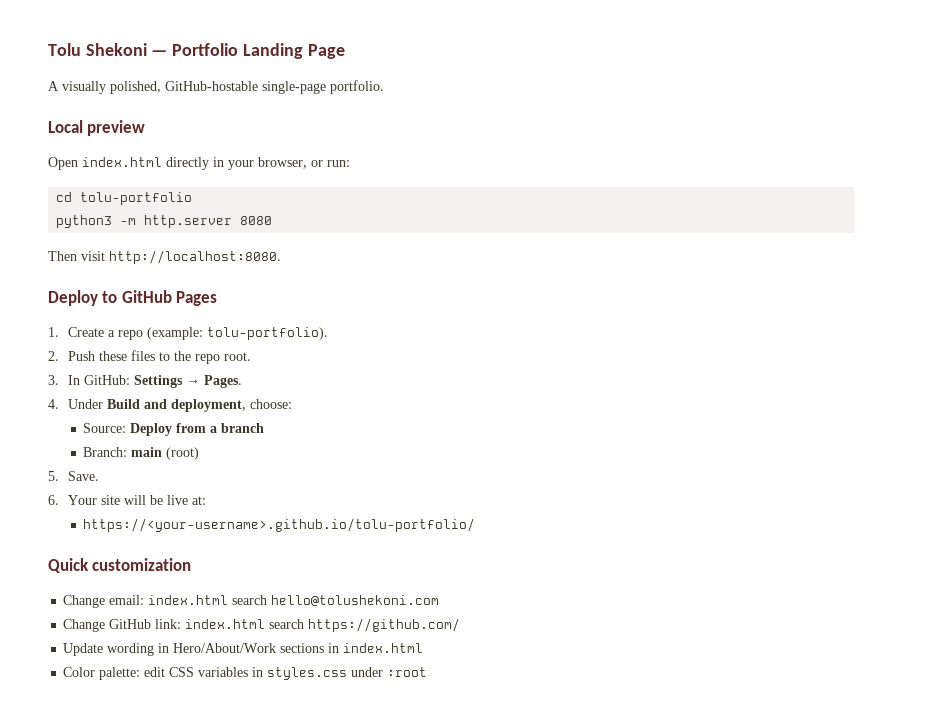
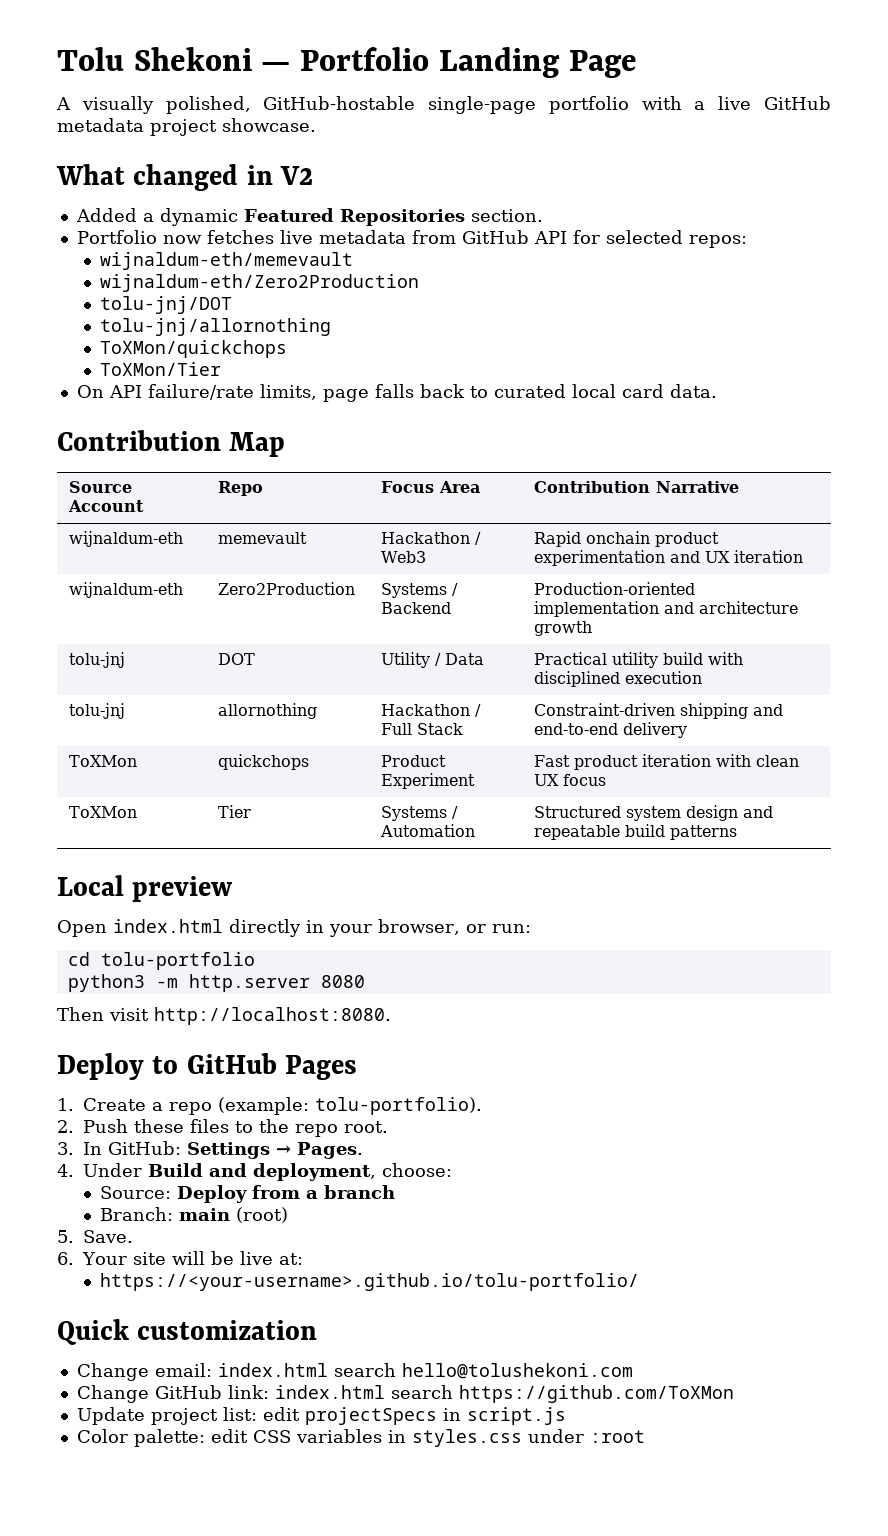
- A visually polished, GitHub-hostable single-page portfolio.
+ A visually polished, GitHub-hostable single-page portfolio with a live GitHub metadata project showcase.
+ What changed in V2
+ Added a dynamic Featured Repositories section.
+ Portfolio now fetches live metadata from GitHub API for selected repos:
+ wijnaldum-eth/memevault
+ wijnaldum-eth/Zero2Production
+ tolu-jnj/DOT
+ tolu-jnj/allornothing
+ ToXMon/quickchops
+ ToXMon/Tier
+ On API failure/rate limits, page falls back to curated local card data.
+ Contribution Map
+ Source Account | Repo | Focus Area | Contribution Narrative
+ wijnaldum-eth | memevault | Hackathon / Web3 | Rapid onchain product experimentation and UX iteration
+ wijnaldum-eth | Zero2Production | Systems / Backend | Production-oriented implementation and architecture growth
+ tolu-jnj | DOT | Utility / Data | Practical utility build with disciplined execution
+ tolu-jnj | allornothing | Hackathon / Full Stack | Constraint-driven shipping and end-to-end delivery
+ ToXMon | quickchops | Product Experiment | Fast product iteration with clean UX focus
+ ToXMon | Tier | Systems / Automation | Structured system design and repeatable build patterns
- Change GitHub link: index.html search https://github.com/
+ Change GitHub link: index.html search https://github.com/ToXMon
- Update wording in Hero/About/Work sections in index.html
+ Update project list: edit projectSpecs in script.js

